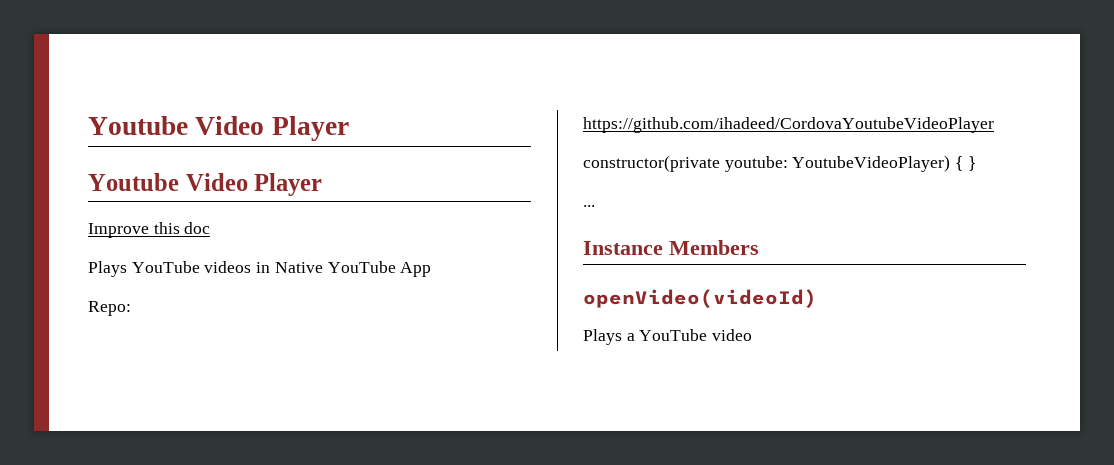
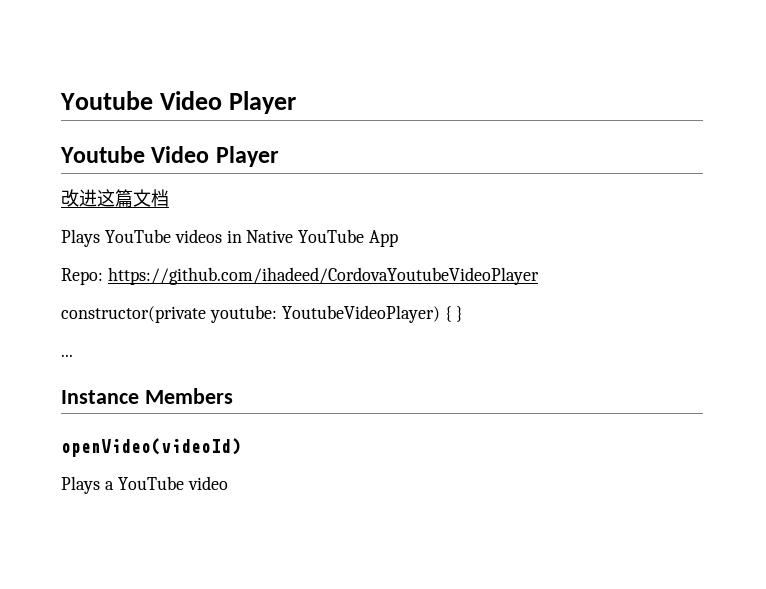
- Improve this doc
+ 改进这篇文档

